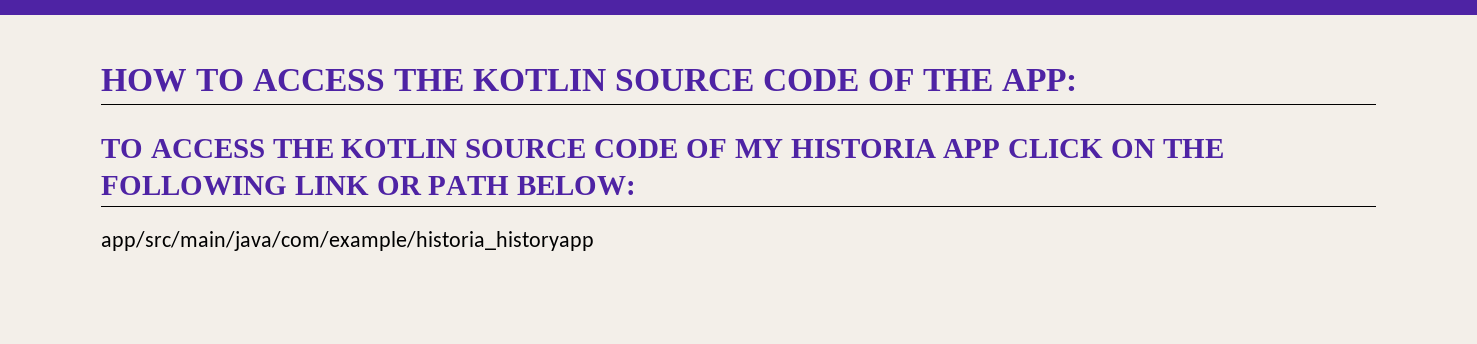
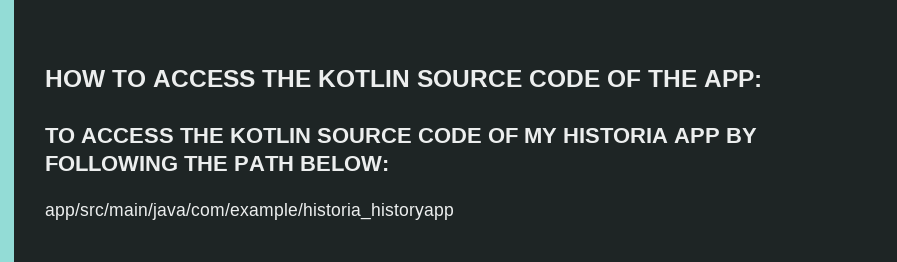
- TO ACCESS THE KOTLIN SOURCE CODE OF MY HISTORIA APP CLICK ON THE FOLLOWING LINK OR PATH BELOW:
+ TO ACCESS THE KOTLIN SOURCE CODE OF MY HISTORIA APP BY FOLLOWING THE PATH BELOW:

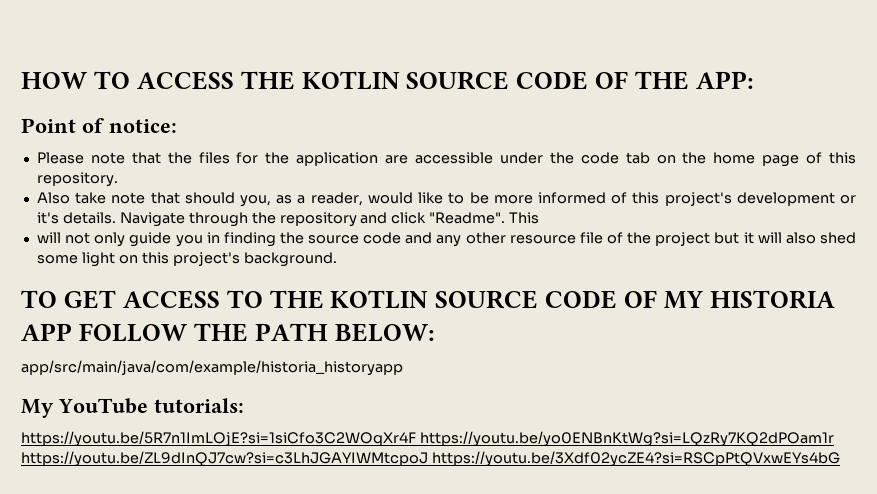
- TO ACCESS THE KOTLIN SOURCE CODE OF MY HISTORIA APP BY FOLLOWING THE PATH BELOW:
+ Point of notice:
+ Please note that the files for the application are accessible under the code tab on the home page of this repository.
+ Also take note that should you, as a reader, would like to be more informed of this project's development or it's details. Navigate through the repository and click "Readme". This
+ will not only guide you in finding the source code and any other resource file of the project but it will also shed some light on this project's background.
+ TO GET ACCESS TO THE KOTLIN SOURCE CODE OF MY HISTORIA APP FOLLOW THE PATH BELOW:
+ My YouTube tutorials:
+ https://youtu.be/5R7n1ImLOjE?si=1siCfo3C2WOqXr4F https://youtu.be/yo0ENBnKtWg?si=LQzRy7KQ2dPOam1r https://youtu.be/ZL9dInQJ7cw?si=c3LhJGAYIWMtcpoJ https://youtu.be/3Xdf02ycZE4?si=RSCpPtQVxwEYs4bG

